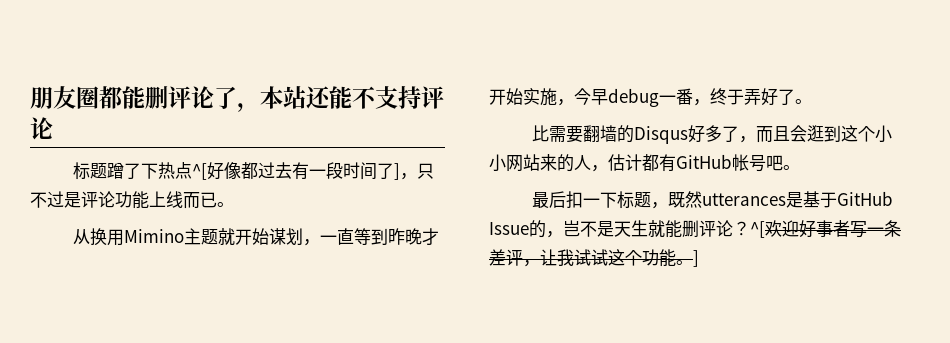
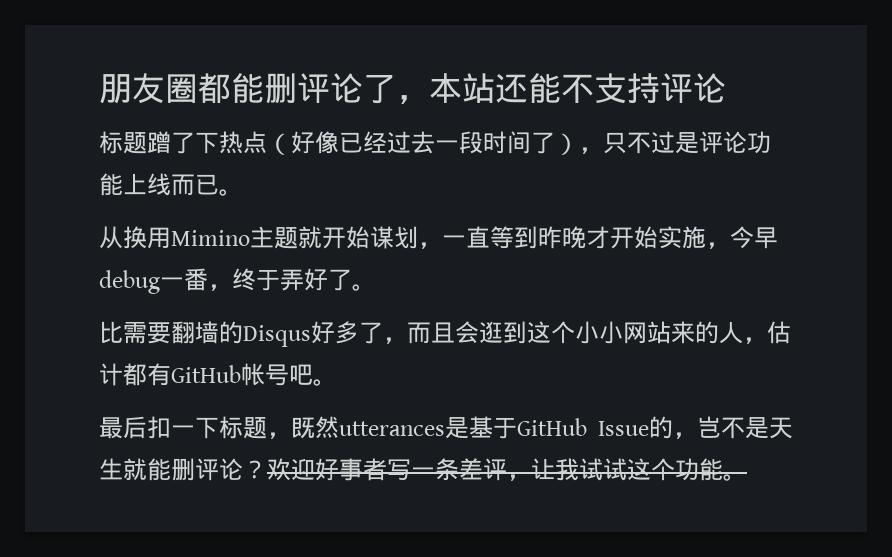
- 标题蹭了下热点^[好像都过去有一段时间了]，只不过是评论功能上线而已。
+ 标题蹭了下热点（好像已经过去一段时间了），只不过是评论功能上线而已。
- ^[欢迎好事者写一条差评，让我试试这个功能。]
+ 欢迎好事者写一条差评，让我试试这个功能。

